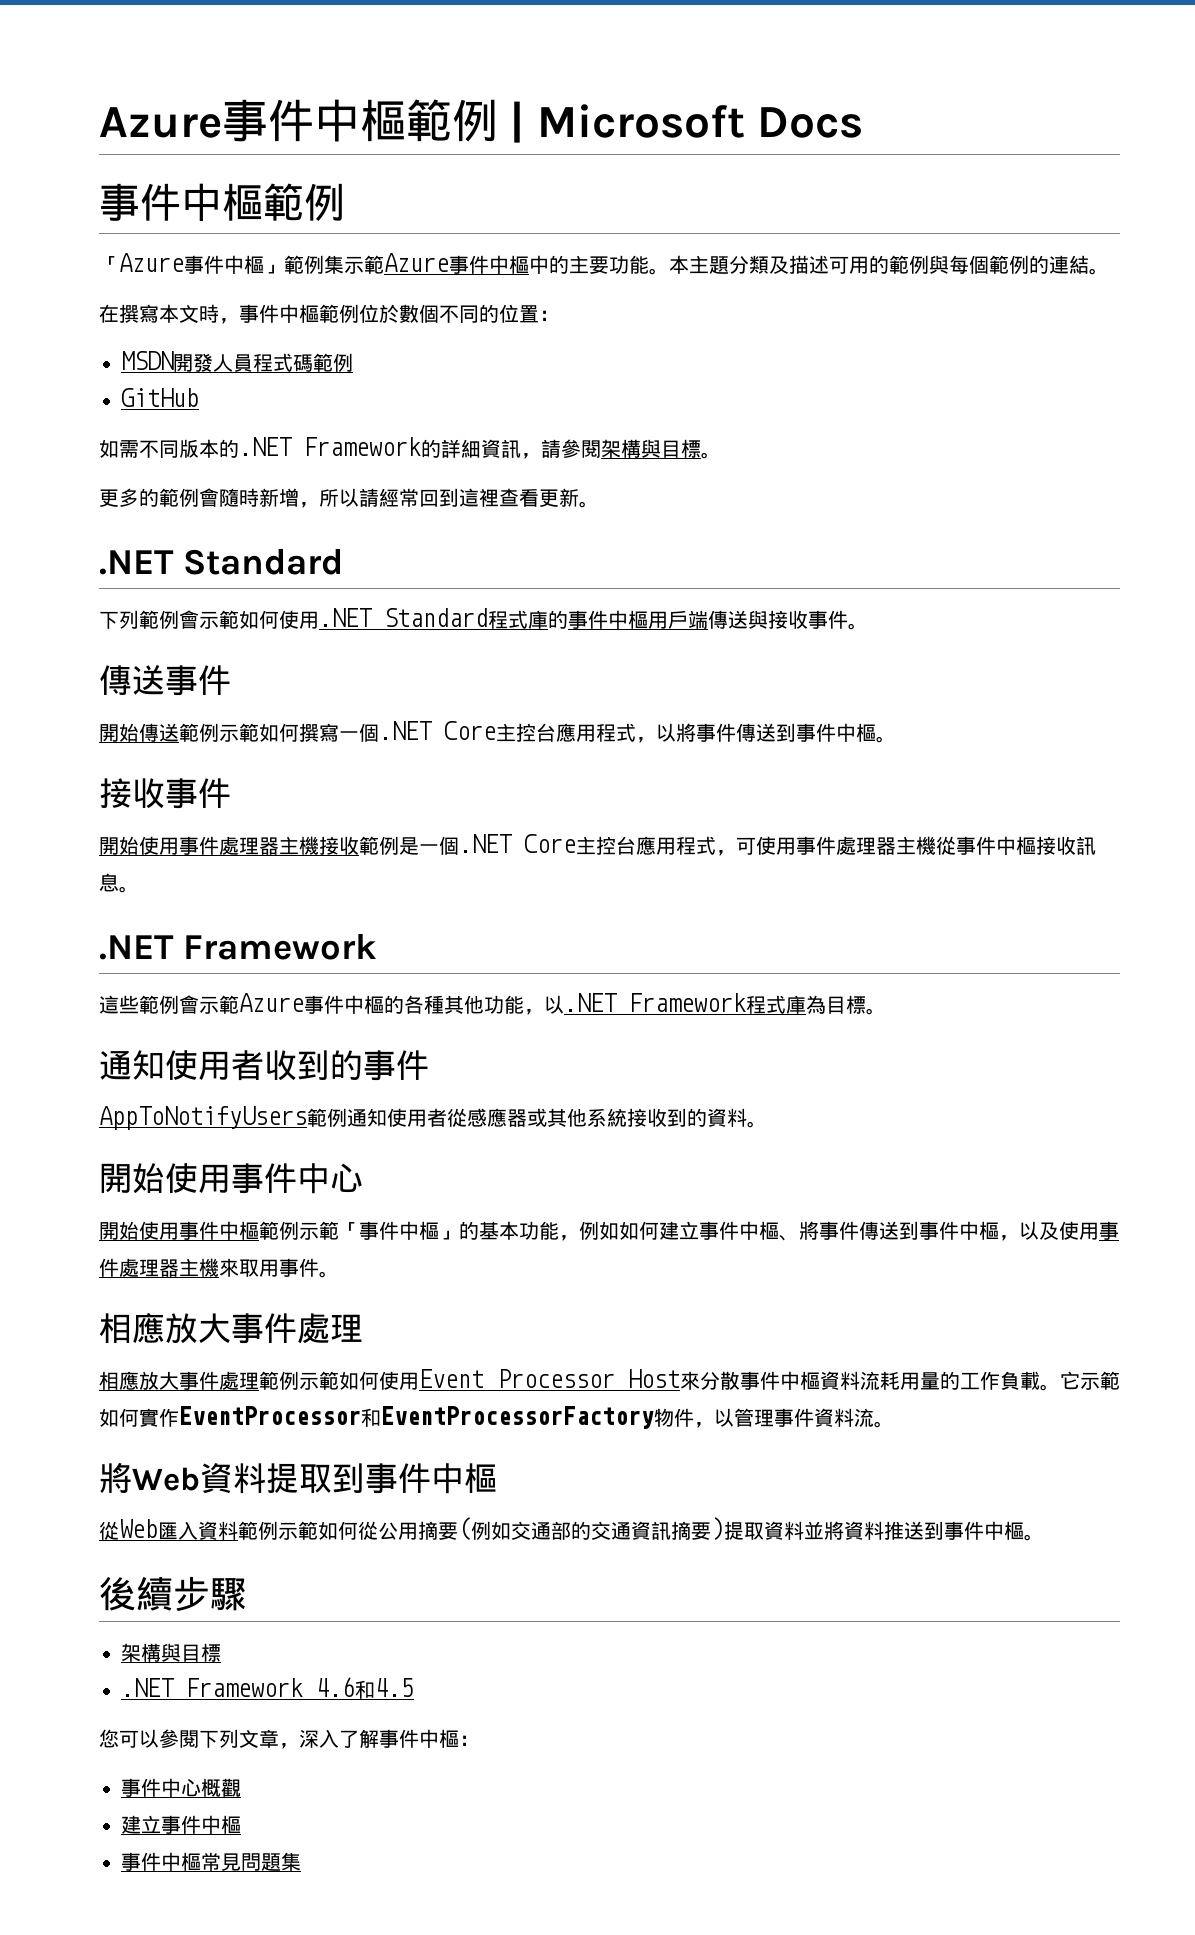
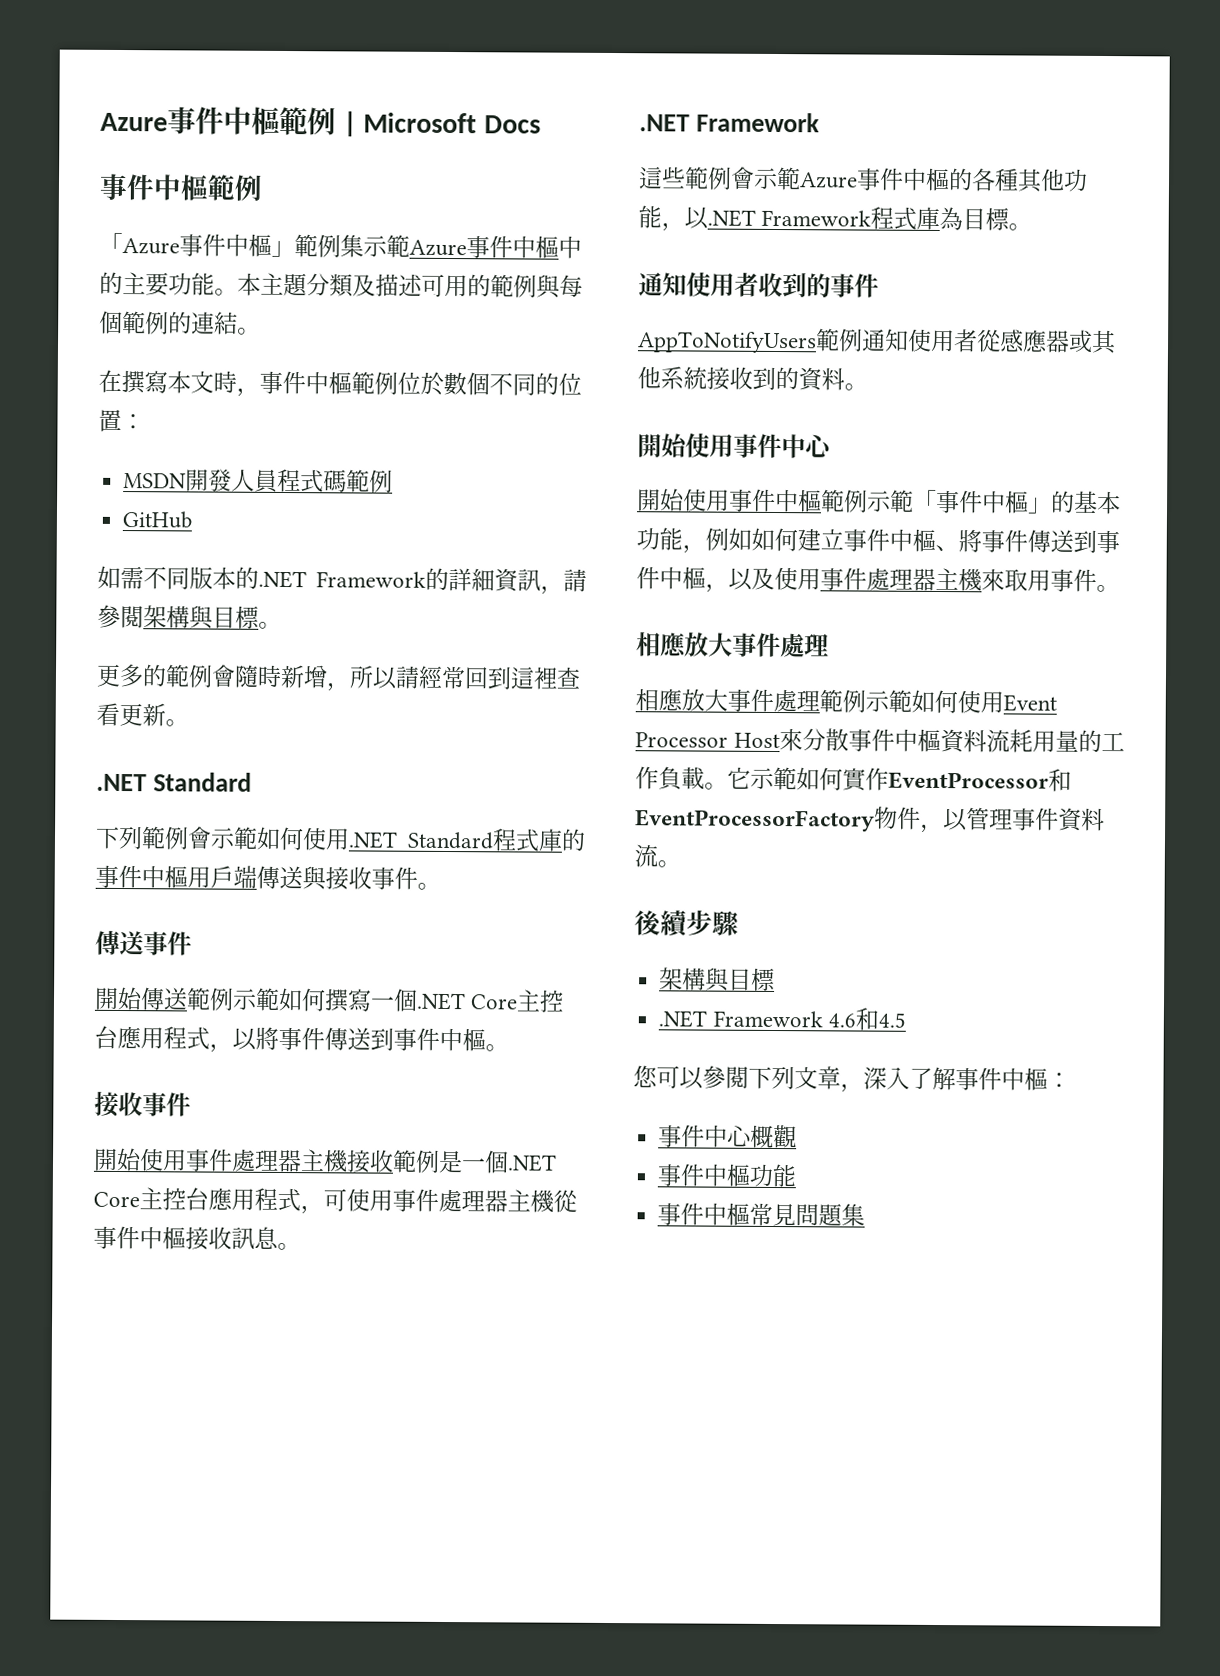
- 將Web資料提取到事件中樞
- 從Web匯入資料範例示範如何從公用摘要(例如交通部的交通資訊摘要)提取資料並將資料推送到事件中樞。
  事件中心概觀
- 建立事件中樞
+ 事件中樞功能

